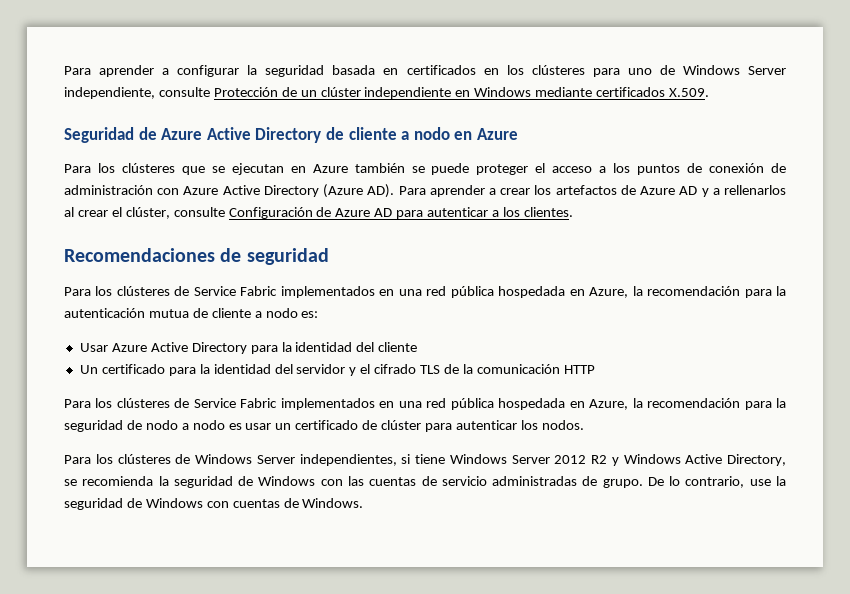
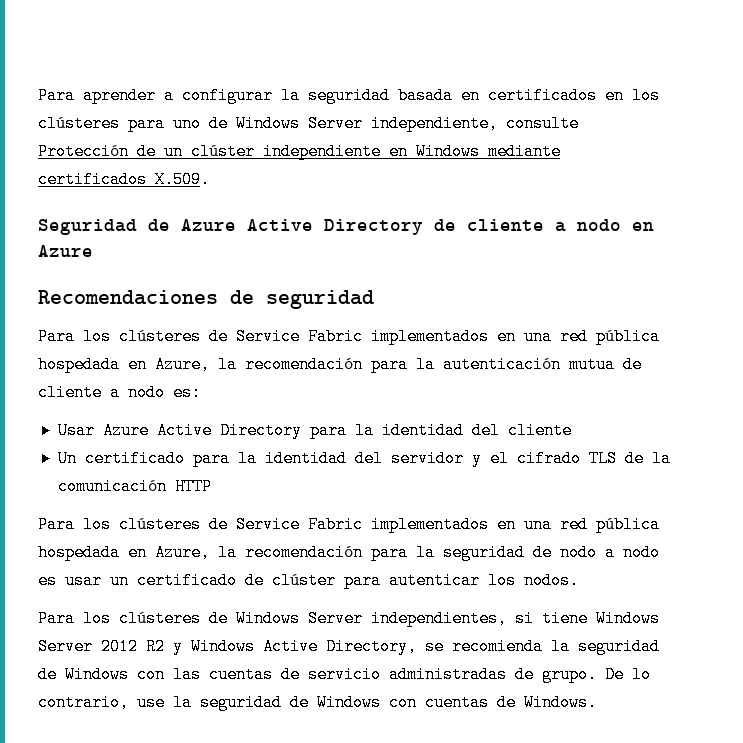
- Para los clústeres que se ejecutan en Azure también se puede proteger el acceso a los puntos de conexión de administración con Azure Active Directory (Azure AD). Para aprender a crear los artefactos de Azure AD y a rellenarlos al crear el clúster, consulte Configuración de Azure AD para autenticar a los clientes.

